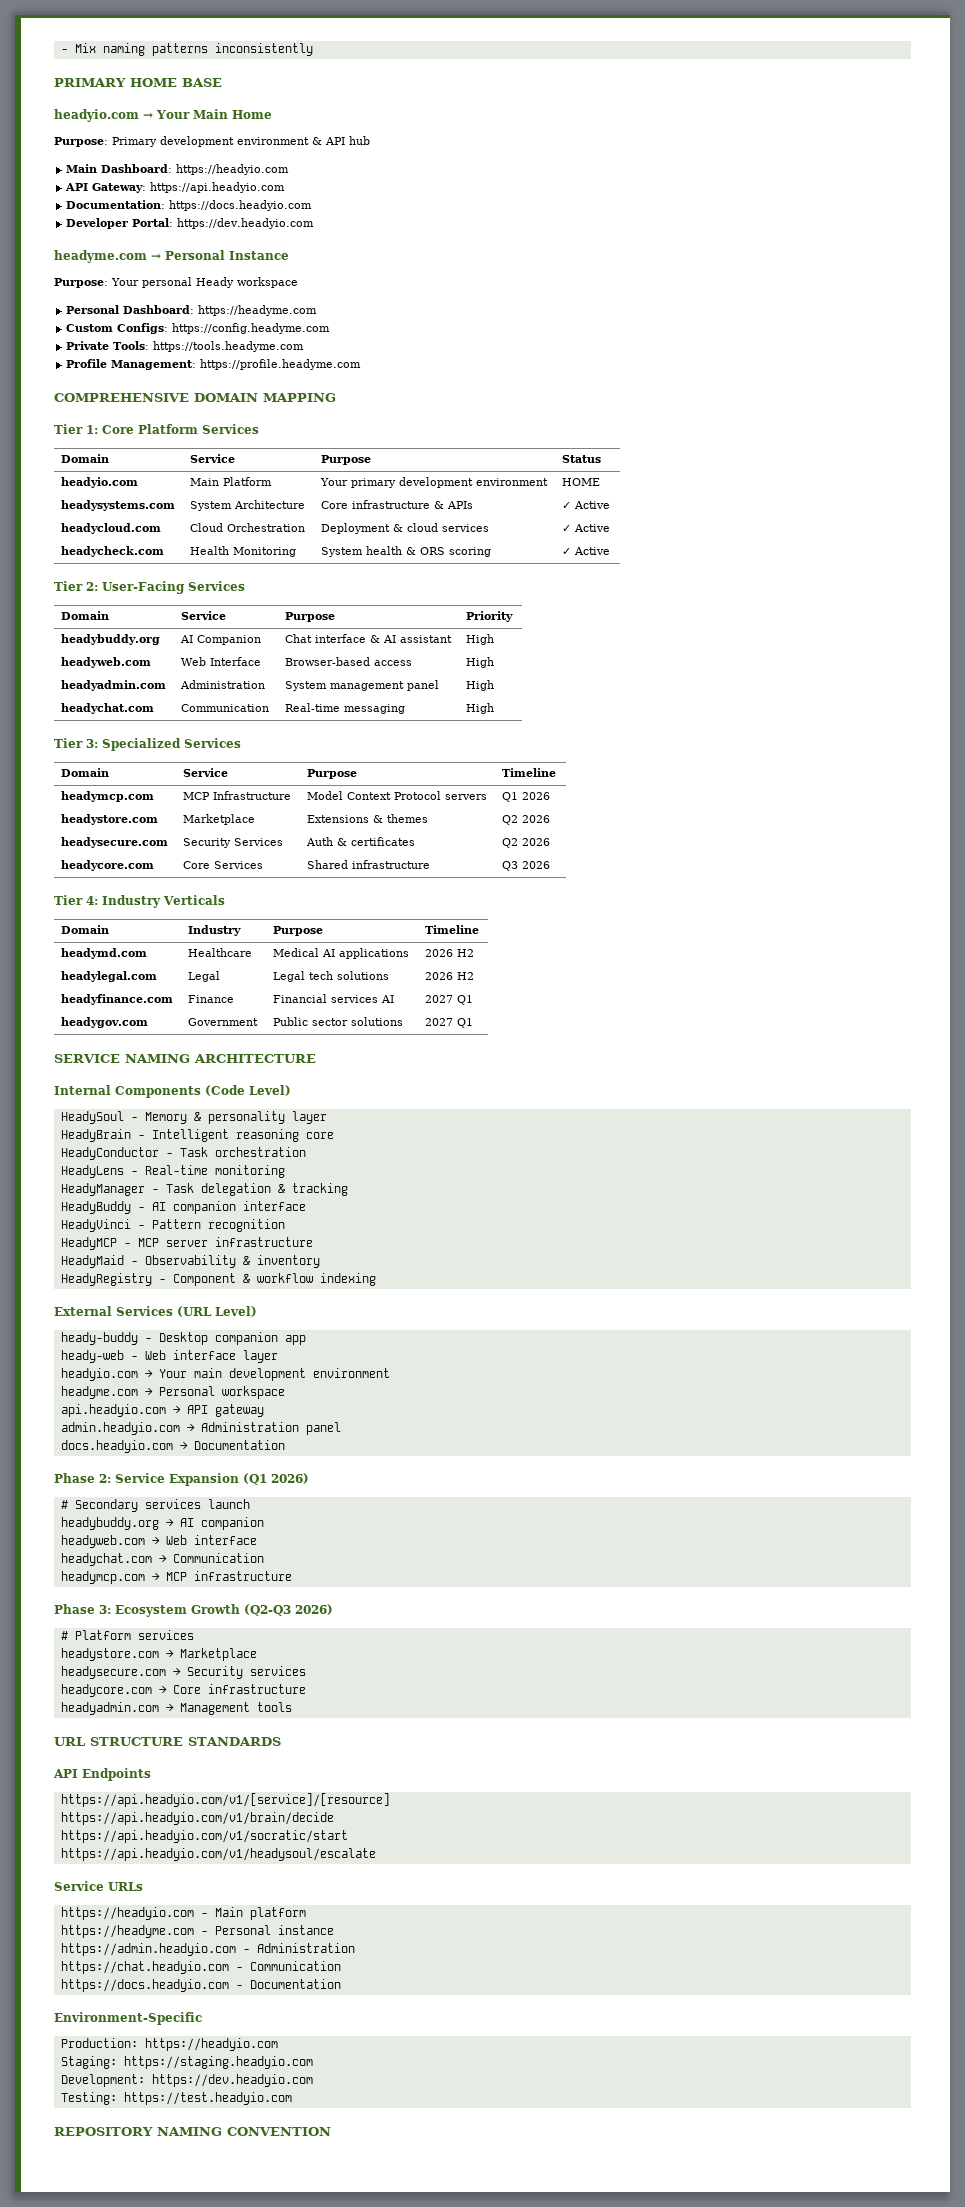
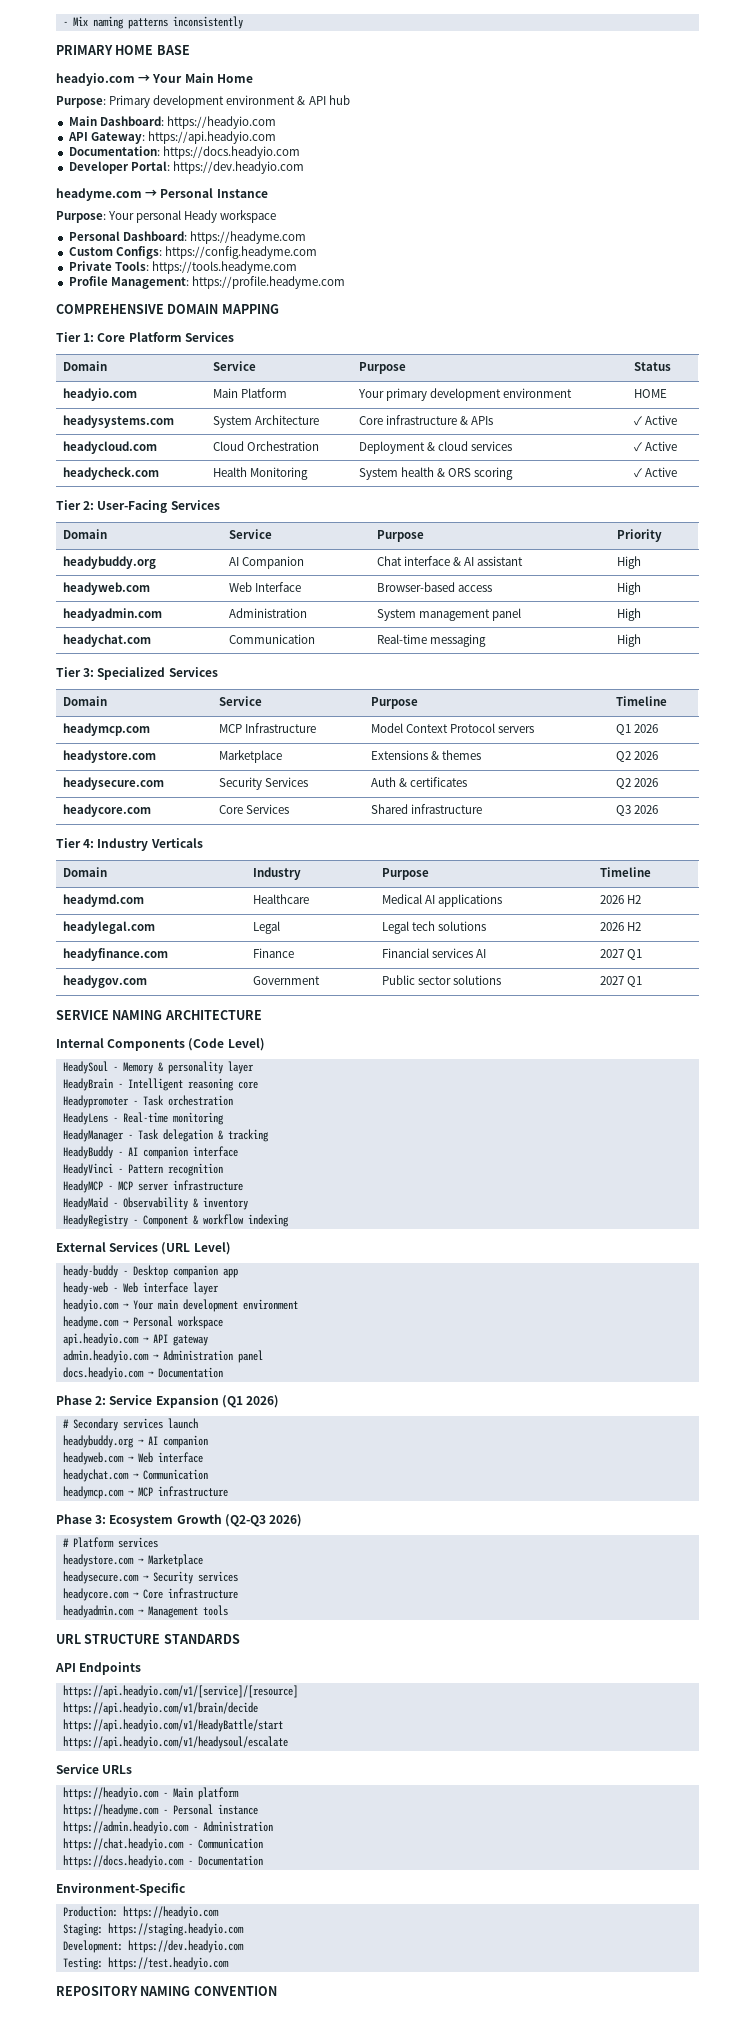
- HeadyConductor - Task orchestration
+ Headypromoter - Task orchestration
- https://api.headyio.com/v1/socratic/start
+ https://api.headyio.com/v1/HeadyBattle/start

